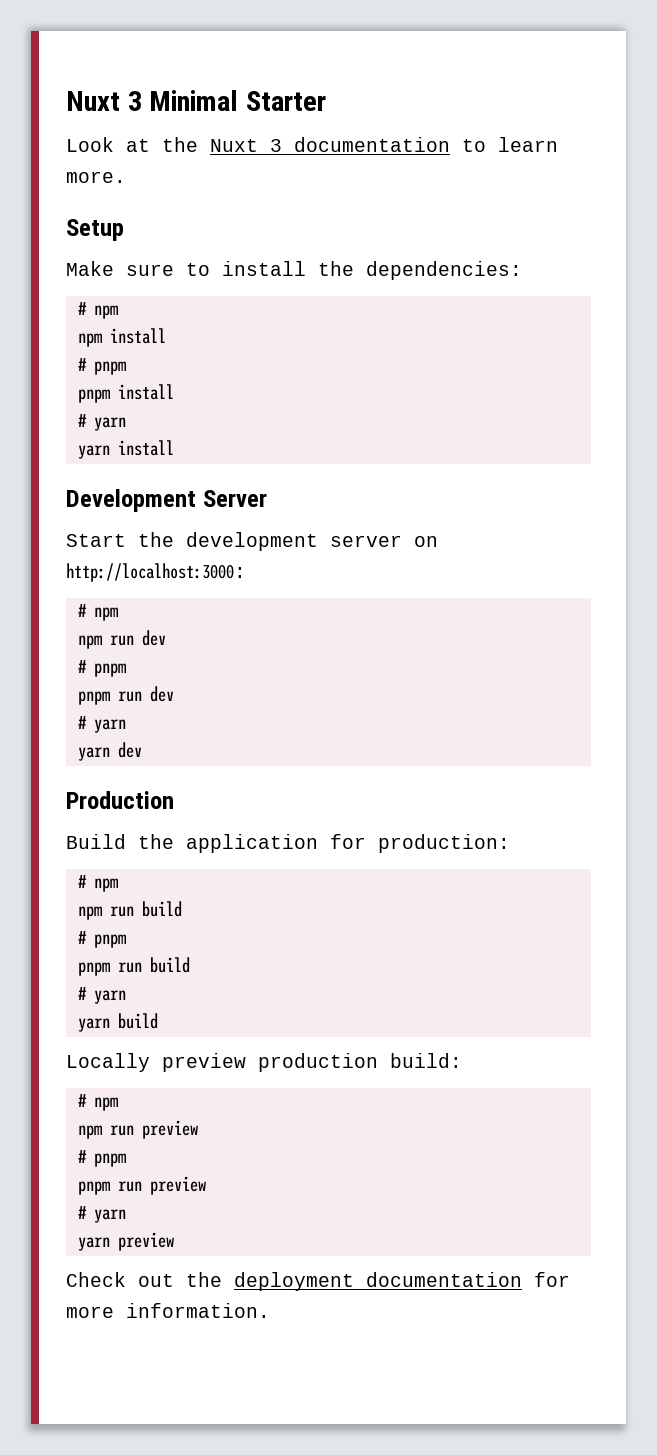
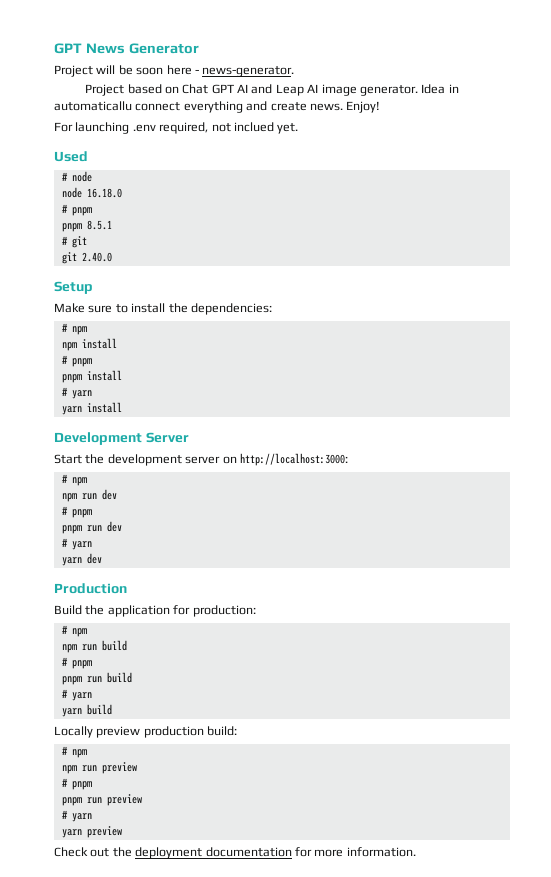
- Nuxt 3 Minimal Starter
- Look at the Nuxt 3 documentation to learn more.
+ GPT News Generator
+ Project will be soon here - news-generator.
+ Project based on Chat GPT AI and Leap AI image generator. Idea in automaticallu connect everything and create news. Enjoy!
+ For launching .env required, not inclued yet.
+ Used
+ # node
+ node 16.18.0
+ # pnpm
+ pnpm 8.5.1
+ # git
+ git 2.40.0

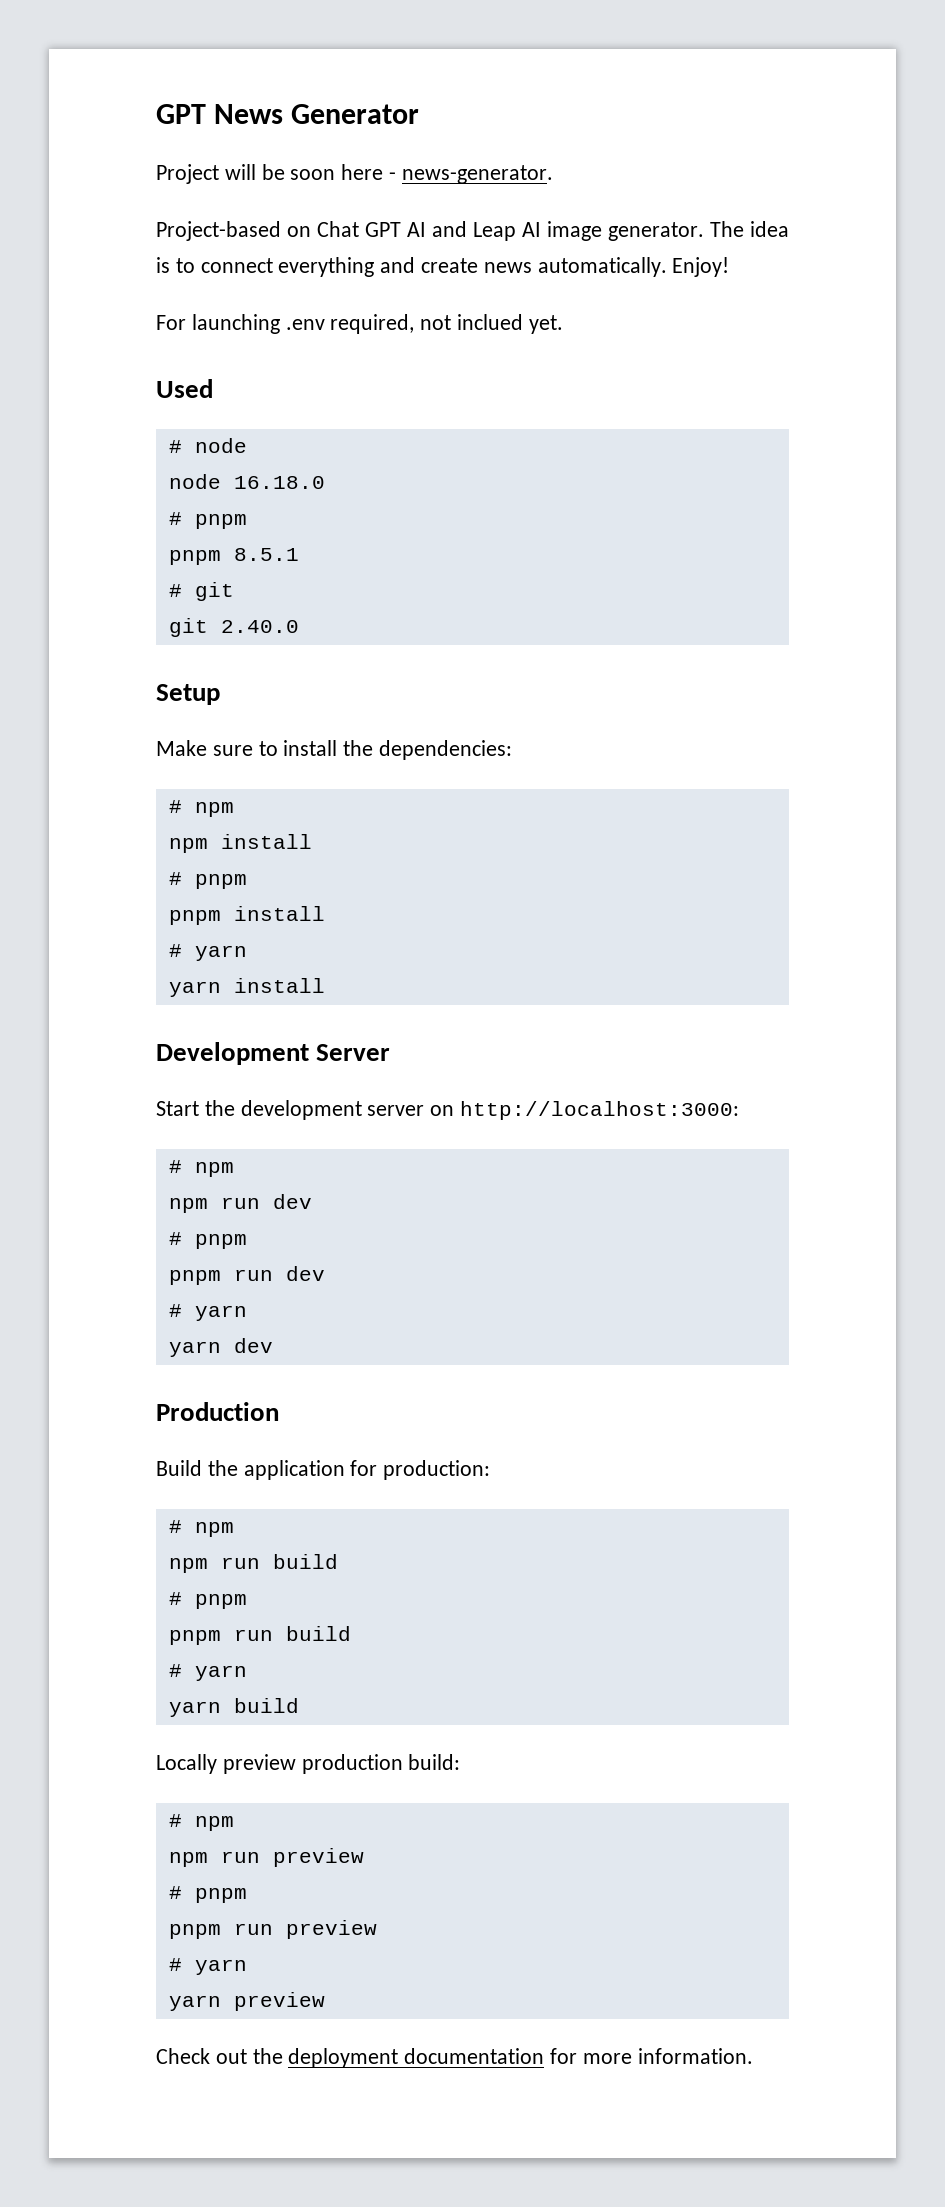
- Project based on Chat GPT AI and Leap AI image generator.
+ Project-based on Chat GPT AI and Leap AI image generator.
- Idea in automaticallu connect everything and create news.
+ The idea is to connect everything and create news automatically.

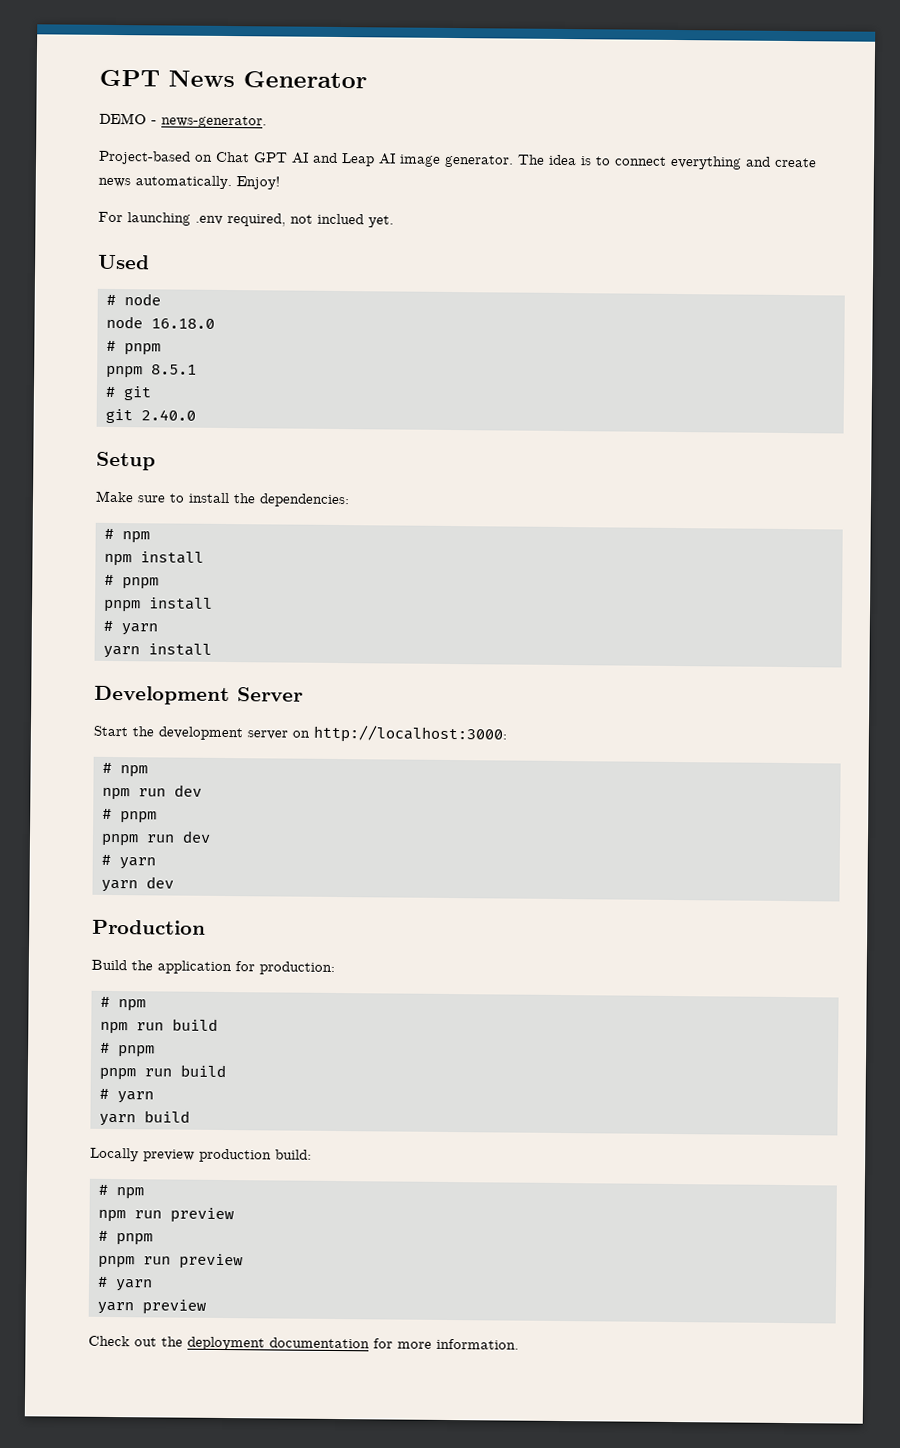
- Project will be soon here - news-generator.
+ DEMO - news-generator.

